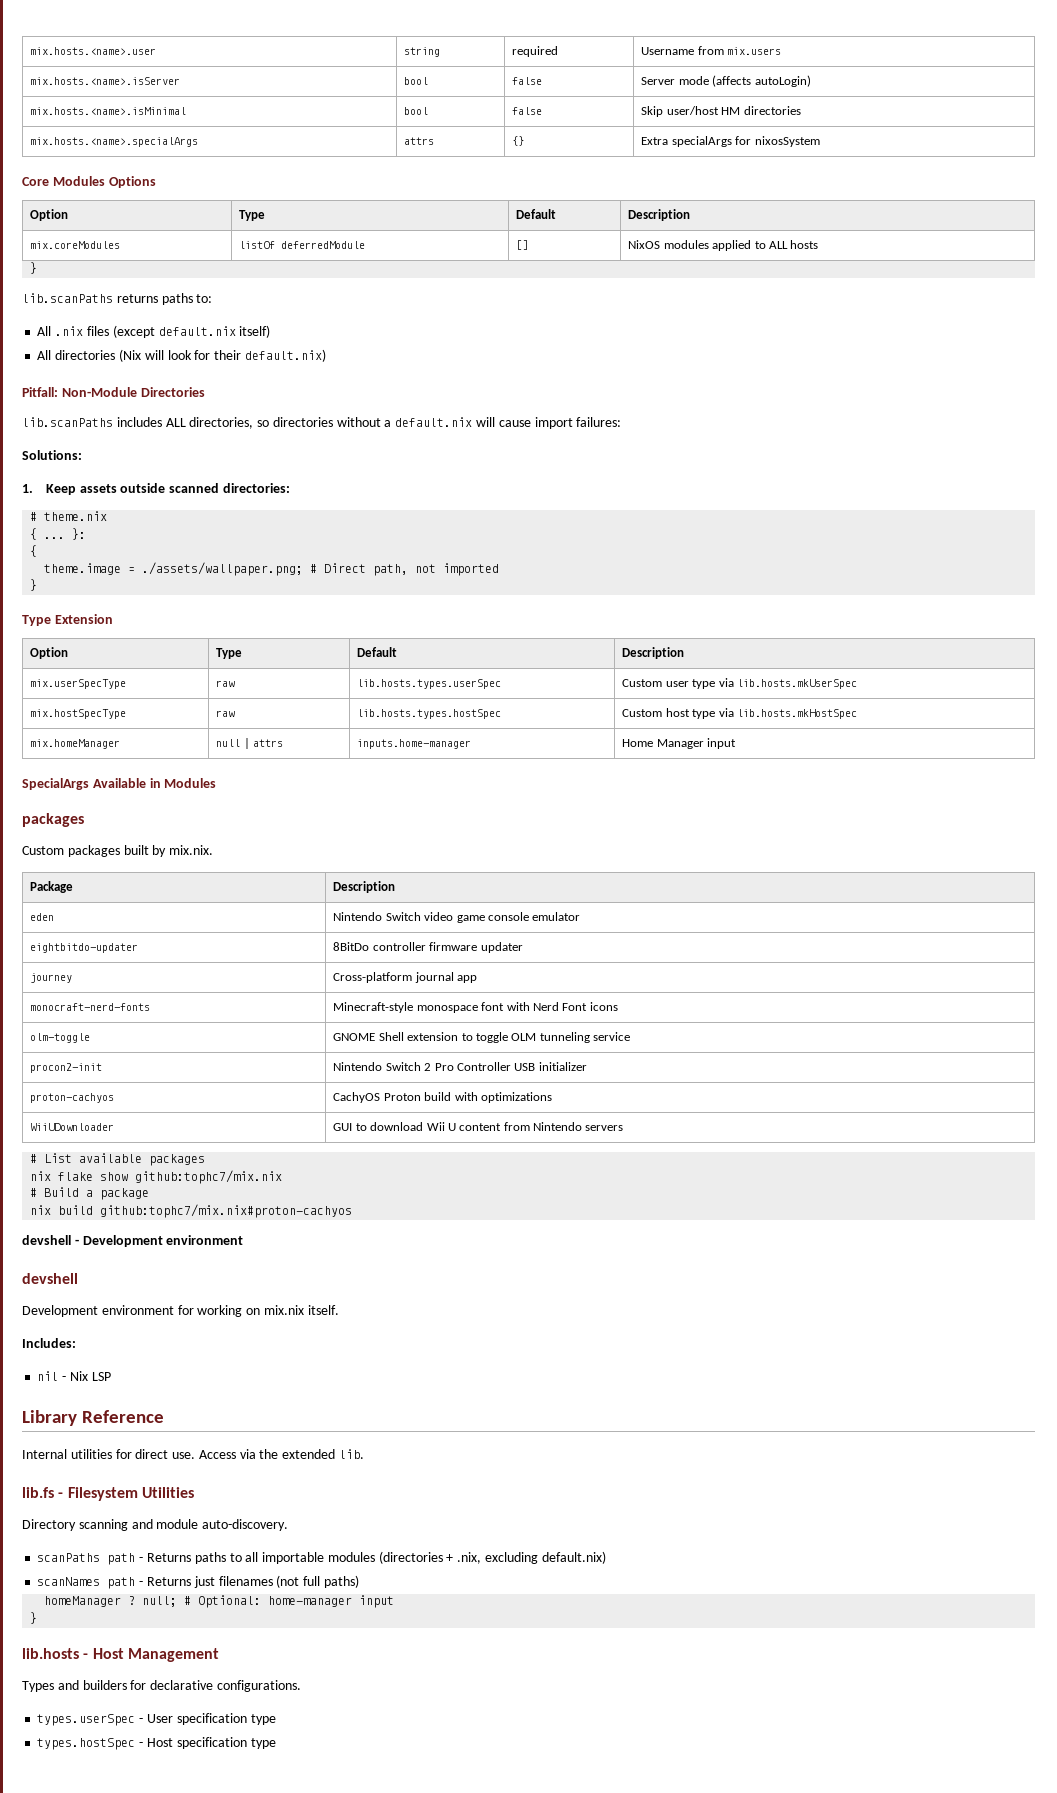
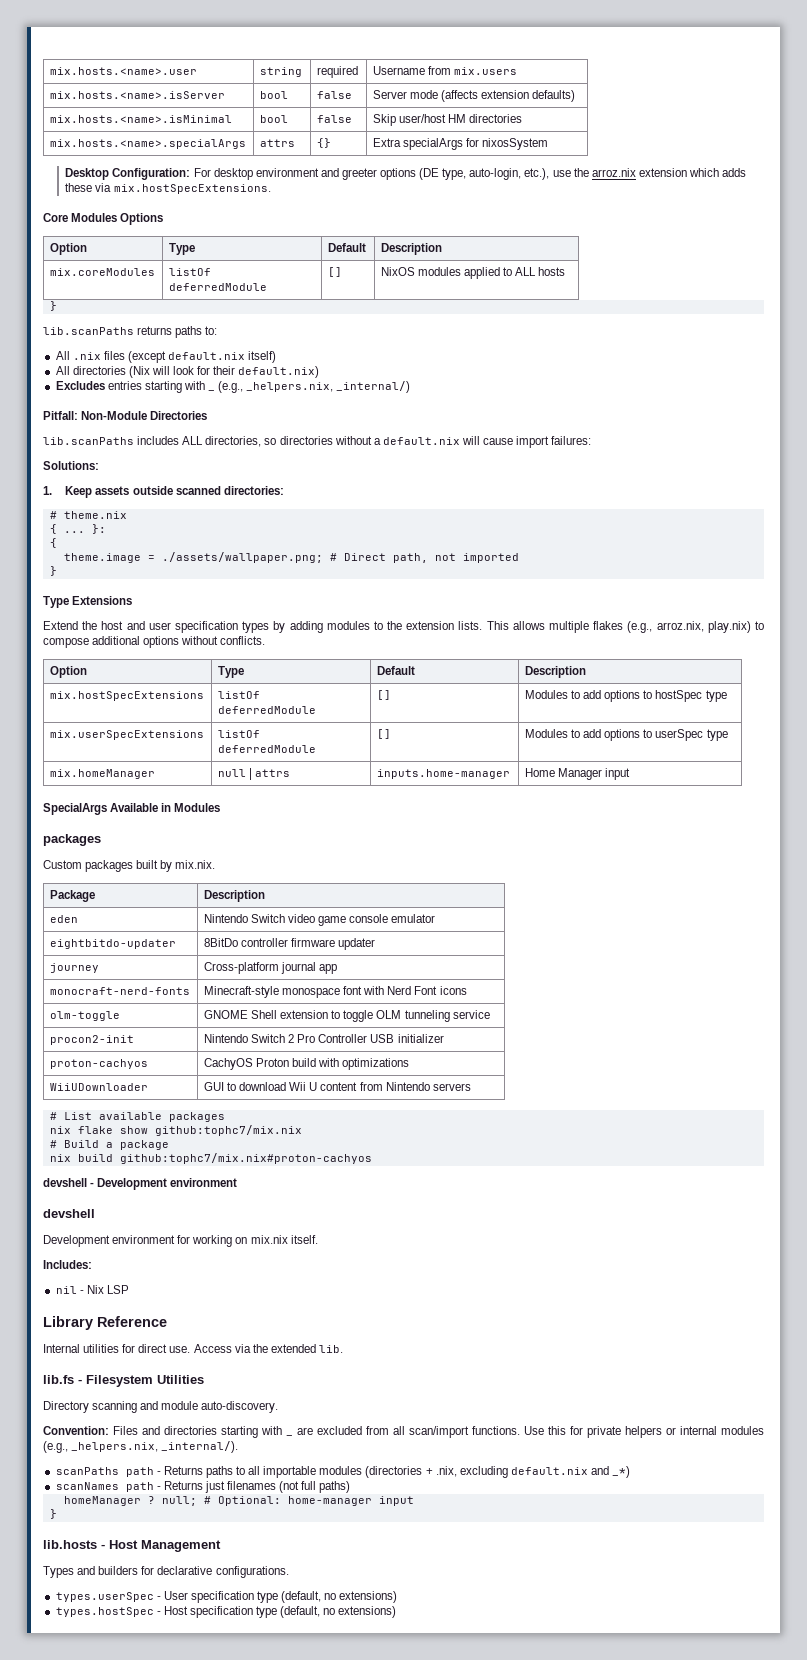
- mix.hosts.<name>.isServer | bool | false | Server mode (affects autoLogin)
+ mix.hosts.<name>.isServer | bool | false | Server mode (affects extension defaults)
+ Desktop Configuration: For desktop environment and greeter options (DE type, auto-login, etc.), use the arroz.nix extension which adds these via mix.hostSpecExtensions.
+ Excludes entries starting with _ (e.g., _helpers.nix, _internal/)
- Type Extension
+ Type Extensions
+ Extend the host and user specification types by adding modules to the extension lists. This allows multiple flakes (e.g., arroz.nix, play.nix) to compose additional options without conflicts.
  Option | Type | Default | Description
- mix.userSpecType | raw | lib.hosts.types.userSpec | Custom user type via lib.hosts.mkUserSpec
- mix.hostSpecType | raw | lib.hosts.types.hostSpec | Custom host type via lib.hosts.mkHostSpec
+ mix.hostSpecExtensions | listOf deferredModule | [] | Modules to add options to hostSpec type
+ mix.userSpecExtensions | listOf deferredModule | [] | Modules to add options to userSpec type
+ Convention: Files and directories starting with _ are excluded from all scan/import functions. Use this for private helpers or internal modules (e.g., _helpers.nix, _internal/).
- scanPaths path - Returns paths to all importable modules (directories + .nix, excluding default.nix)
+ scanPaths path - Returns paths to all importable modules (directories + .nix, excluding default.nix and _*)
- types.userSpec - User specification type
+ types.userSpec - User specification type (default, no extensions)
- types.hostSpec - Host specification type
+ types.hostSpec - Host specification type (default, no extensions)

